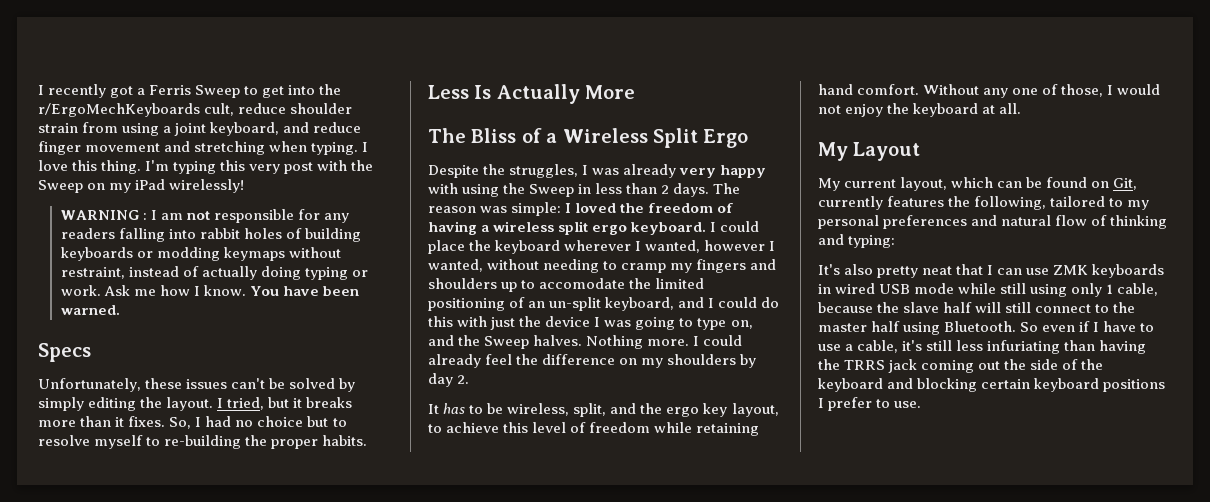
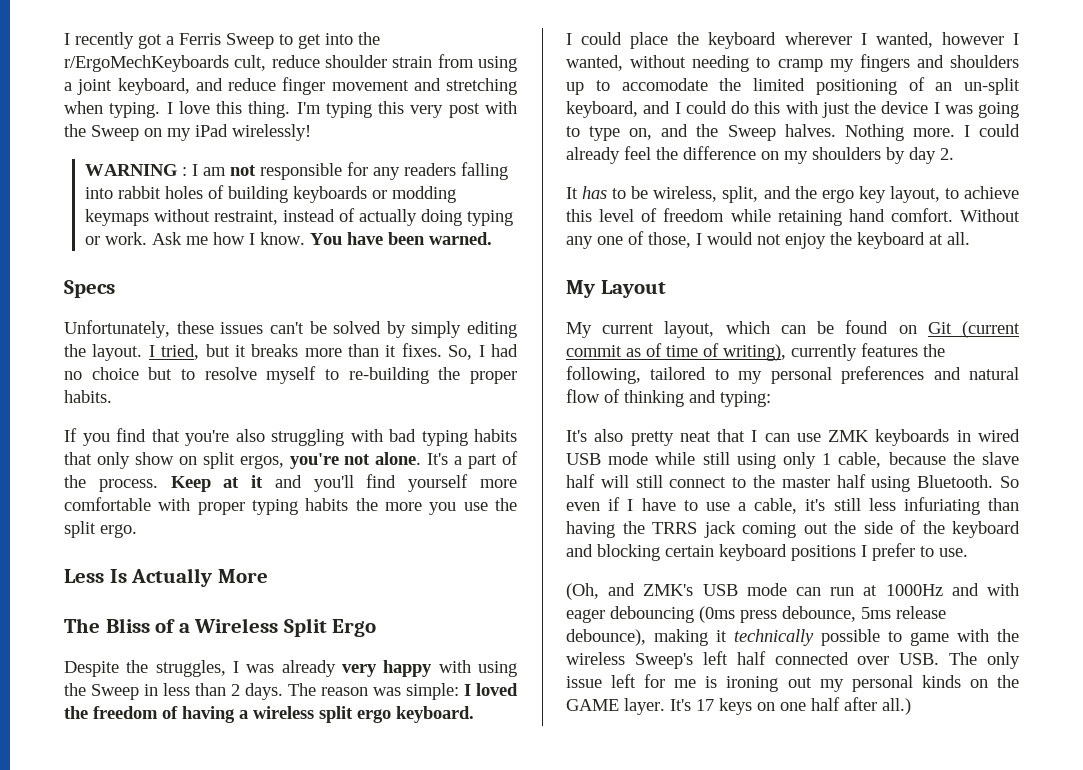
+ If you find that you're also struggling with bad typing habits that only show on split ergos, you're not alone. It's a part of the process. Keep at it and you'll find yourself more comfortable with proper typing habits the more you use the split ergo.
- I loved the freedom of having a wireless split ergo keyboard. I could place the keyboard wherever I wanted, however I wanted, without needing to cramp my fingers and shoulders up to accomodate the limited positioning of an un-split keyboard, and I could do this with just the device I was going to type on, and the Sweep halves.
+ I loved the freedom of having a wireless split ergo keyboard.
+ I could place the keyboard wherever I wanted, however I wanted, without needing to cramp my fingers and shoulders up to accomodate the limited positioning of an un-split keyboard, and I could do this with just the device I was going to type on, and the Sweep halves.
- My current layout, which can be found on Git, currently features the following, tailored to my personal preferences and natural flow of thinking and typing:
+ My current layout, which can be found on Git (current commit as of time of writing), currently features the following, tailored to my personal preferences and natural flow of thinking and typing:
+ (Oh, and ZMK's USB mode can run at 1000Hz and with eager debouncing (0ms press debounce, 5ms release debounce), making it technically possible to game with the wireless Sweep's left half connected over USB. The only issue left for me is ironing out my personal kinds on the GAME layer. It's 17 keys on one half after all.)

